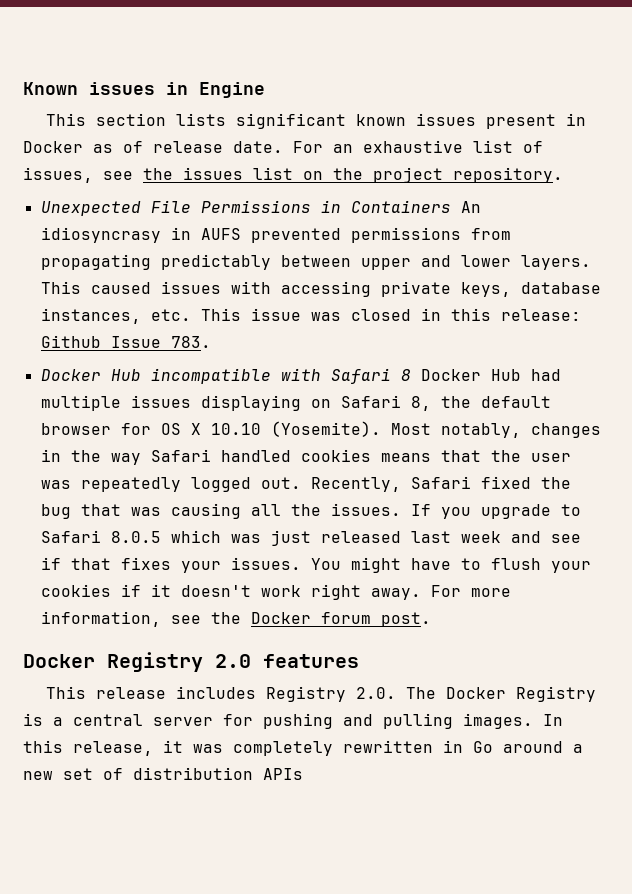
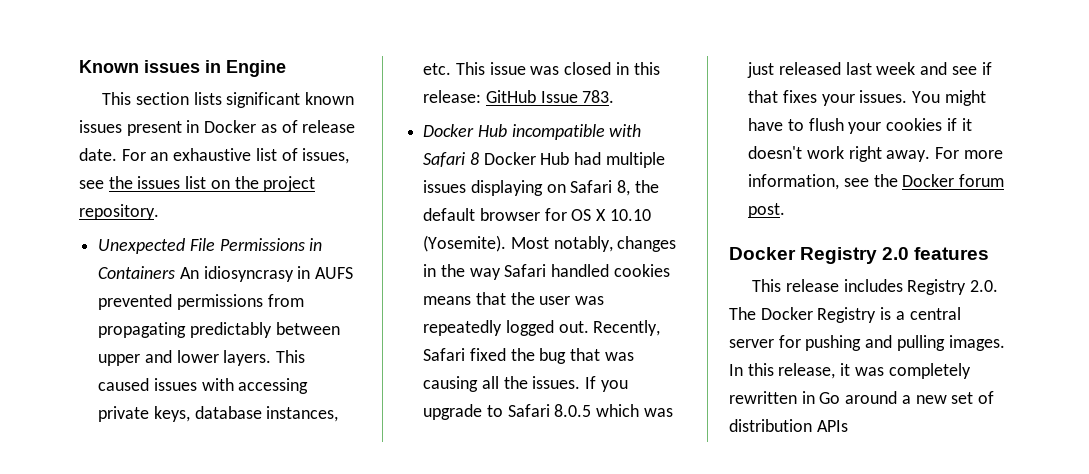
- This caused issues with accessing private keys, database instances, etc. This issue was closed in this release: Github Issue 783.
+ This caused issues with accessing private keys, database instances, etc. This issue was closed in this release: GitHub Issue 783.

